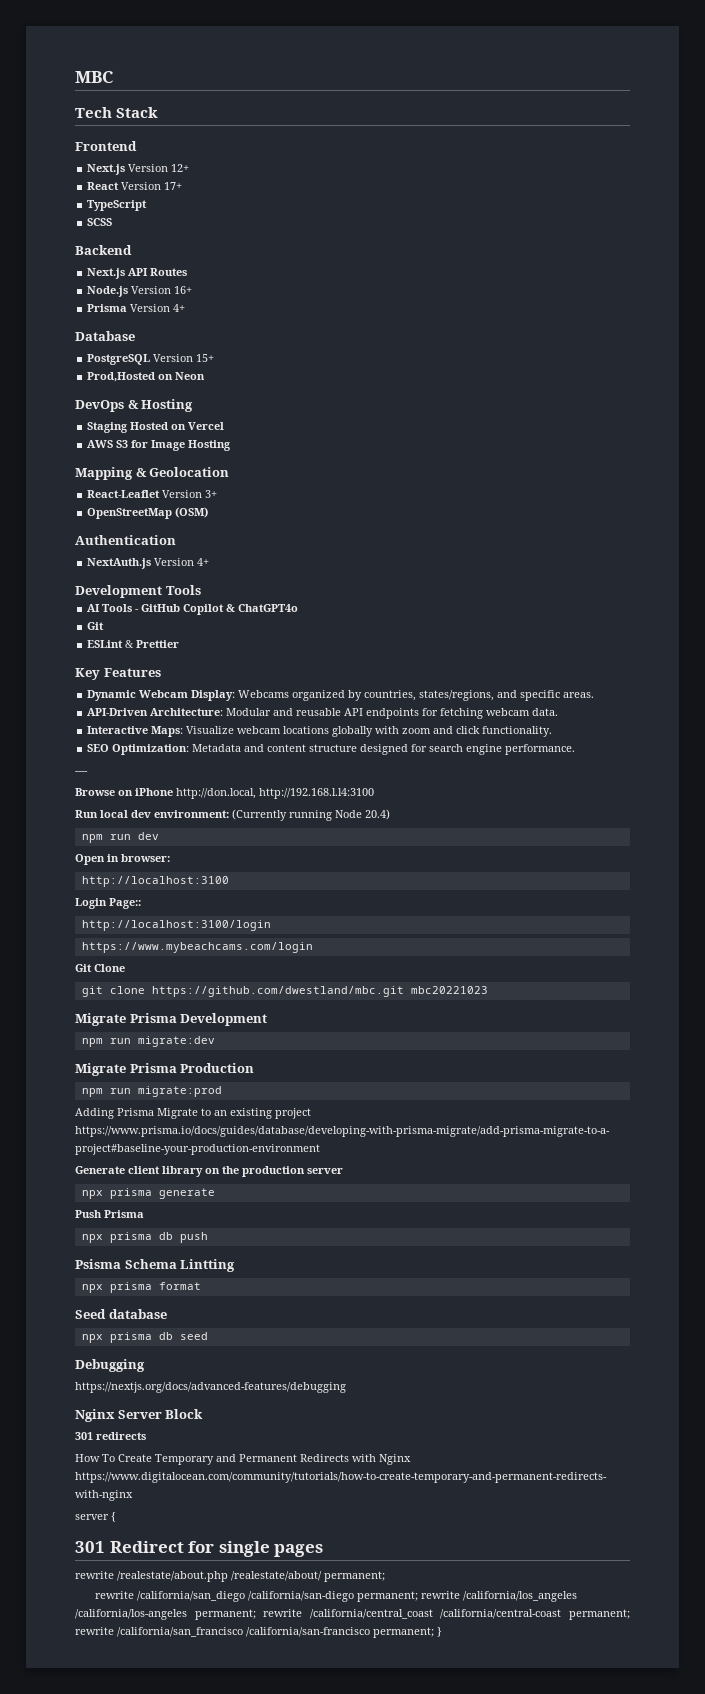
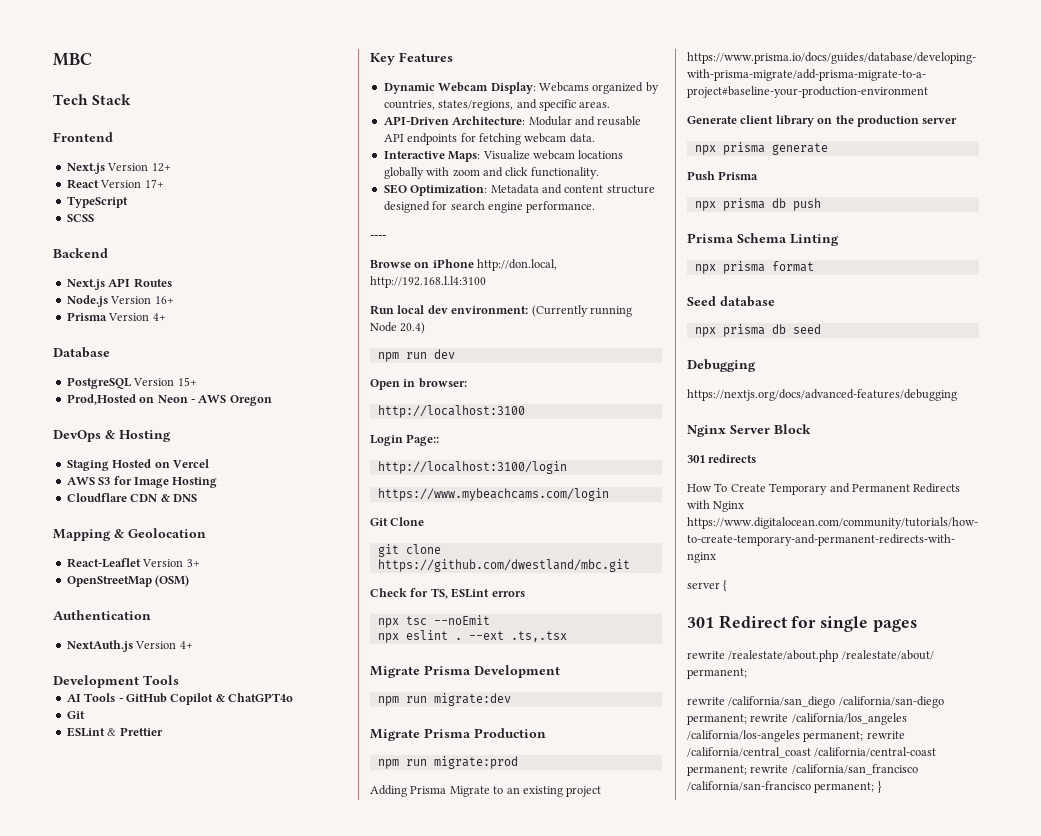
- Prod,Hosted on Neon
+ Prod,Hosted on Neon - AWS Oregon
+ Cloudflare CDN & DNS
- git clone https://github.com/dwestland/mbc.git mbc20221023
+ git clone https://github.com/dwestland/mbc.git
+ Check for TS, ESLint errors
+ npx tsc --noEmit
+ npx eslint . --ext .ts,.tsx
- Psisma Schema Lintting
+ Prisma Schema Linting

